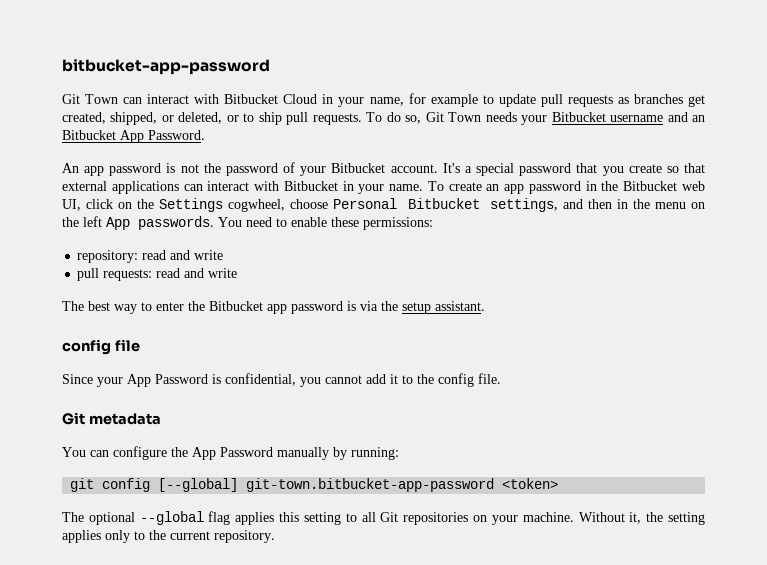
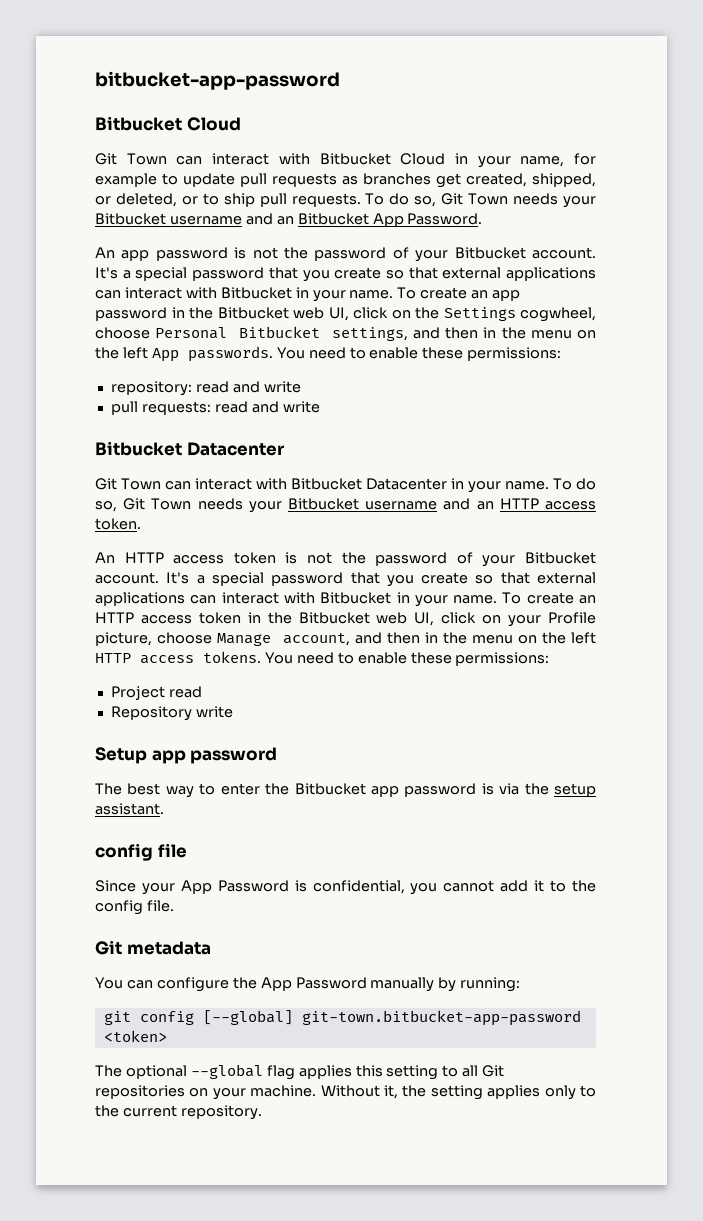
  bitbucket-app-password
+ Bitbucket Cloud
  pull requests: read and write
+ Bitbucket Datacenter
+ Git Town can interact with Bitbucket Datacenter in your name. To do so, Git Town needs your Bitbucket username and an HTTP access token.
+ An HTTP access token is not the password of your Bitbucket account. It's a special password that you create so that external applications can interact with Bitbucket in your name. To create an HTTP access token in the Bitbucket web UI, click on your Profile picture, choose Manage account, and then in the menu on the left HTTP access tokens. You need to enable these permissions:
+ Project read
+ Repository write
+ Setup app password

